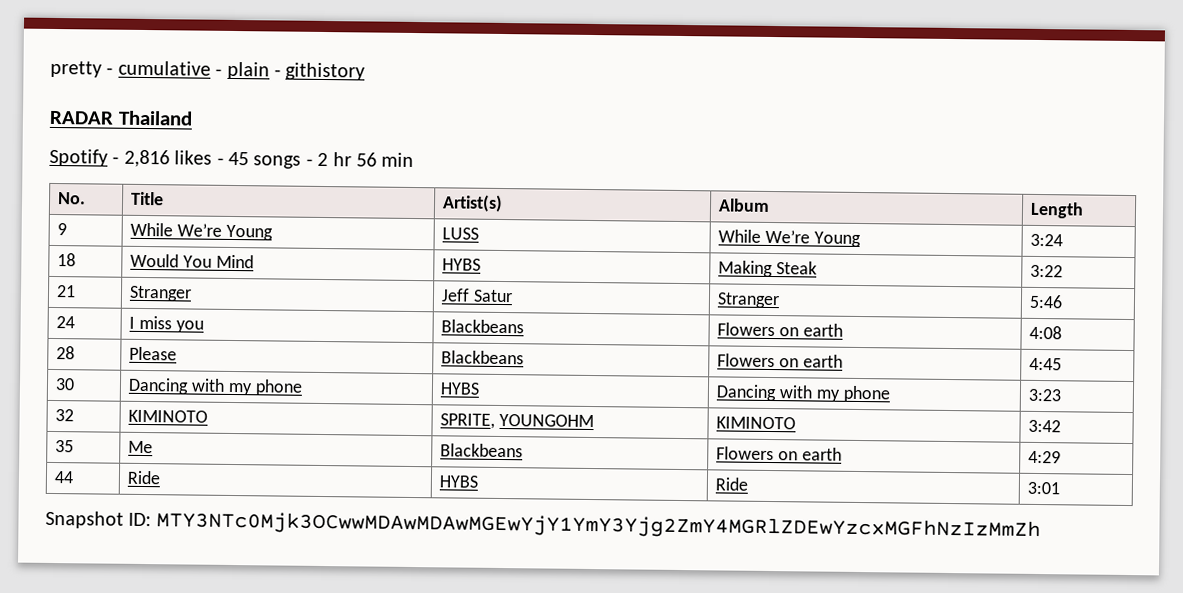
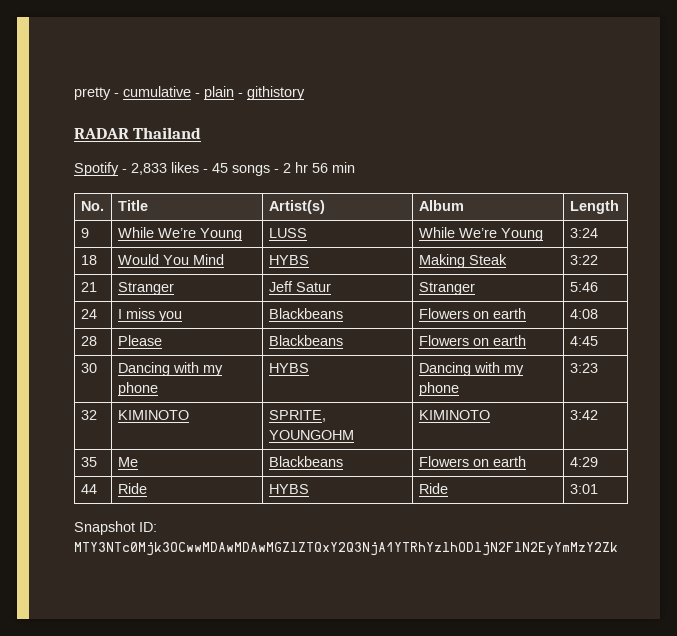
- Spotify - 2,816 likes - 45 songs - 2 hr 56 min
+ Spotify - 2,833 likes - 45 songs - 2 hr 56 min
- Snapshot ID: MTY3NTc0Mjk3OCwwMDAwMDAwMGEwYjY1YmY3Yjg2ZmY4MGRlZDEwYzcxMGFhNzIzMmZh
+ Snapshot ID: MTY3NTc0Mjk3OCwwMDAwMDAwMGZlZTQxY2Q3NjA1YTRhYzlhODljN2FlN2EyYmMzY2Zk

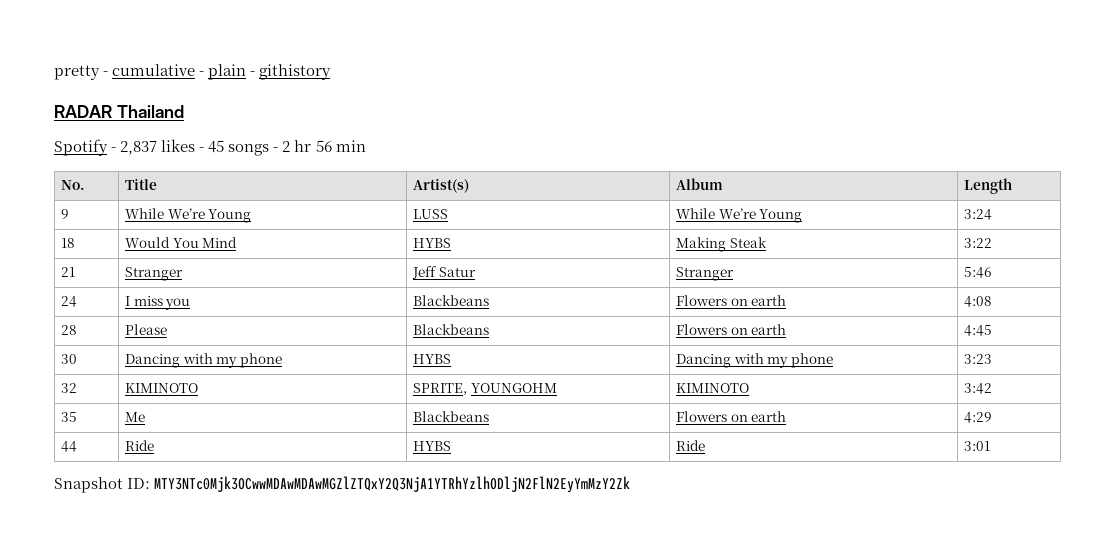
- Spotify - 2,833 likes - 45 songs - 2 hr 56 min
+ Spotify - 2,837 likes - 45 songs - 2 hr 56 min

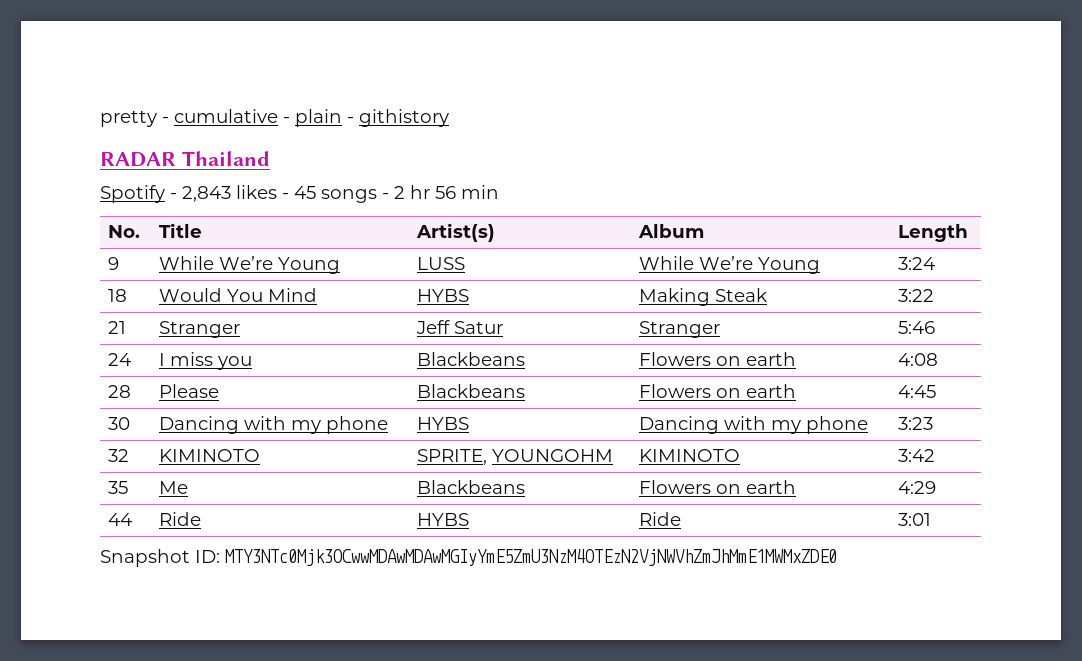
- Spotify - 2,837 likes - 45 songs - 2 hr 56 min
+ Spotify - 2,843 likes - 45 songs - 2 hr 56 min
- Snapshot ID: MTY3NTc0Mjk3OCwwMDAwMDAwMGZlZTQxY2Q3NjA1YTRhYzlhODljN2FlN2EyYmMzY2Zk
+ Snapshot ID: MTY3NTc0Mjk3OCwwMDAwMDAwMGIyYmE5ZmU3NzM4OTEzN2VjNWVhZmJhMmE1MWMxZDE0

